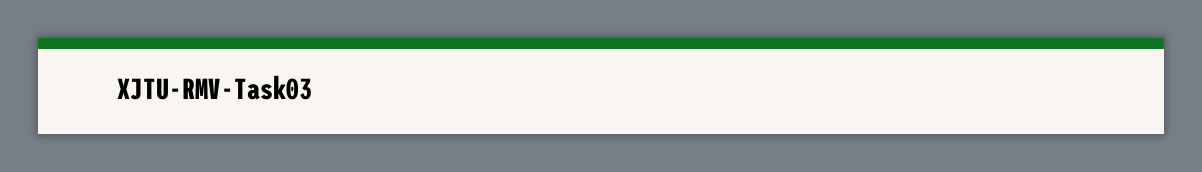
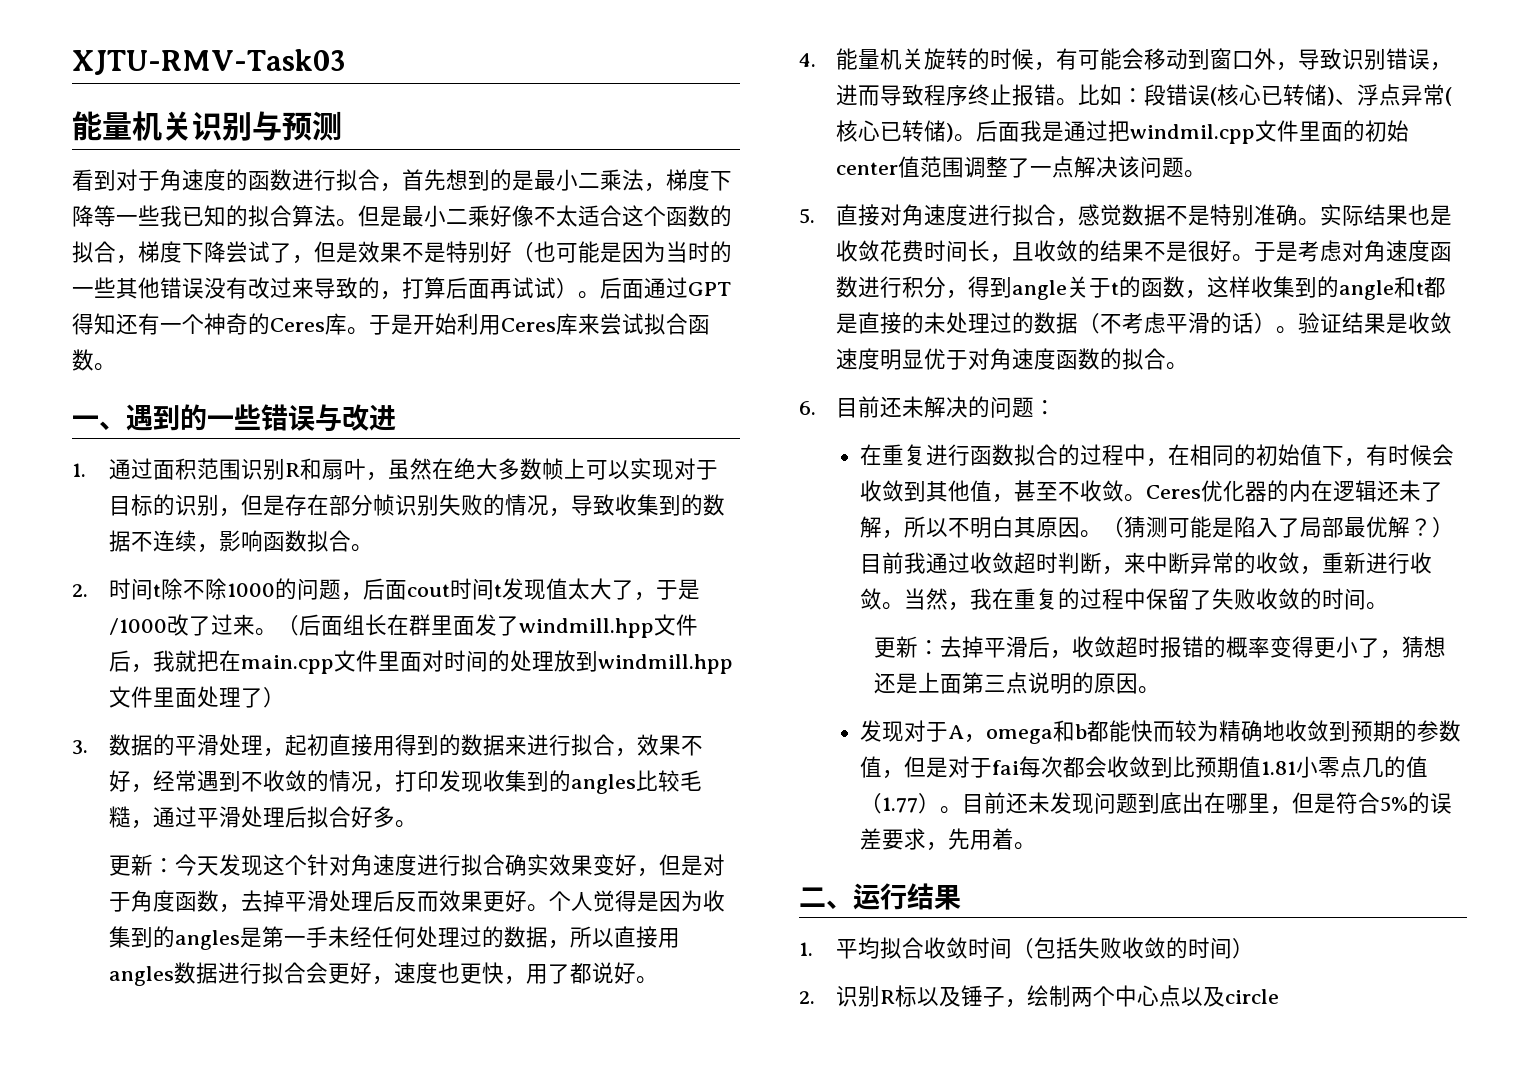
+ 能量机关识别与预测
+ 看到对于角速度的函数进行拟合，首先想到的是最小二乘法，梯度下降等一些我已知的拟合算法。但是最小二乘好像不太适合这个函数的拟合，梯度下降尝试了，但是效果不是特别好（也可能是因为当时的一些其他错误没有改过来导致的，打算后面再试试）。后面通过GPT得知还有一个神奇的Ceres库。于是开始利用Ceres库来尝试拟合函数。
+ 一、遇到的一些错误与改进
+ 1.通过面积范围识别R和扇叶，虽然在绝大多数帧上可以实现对于目标的识别，但是存在部分帧识别失败的情况，导致收集到的数据不连续，影响函数拟合。
+ 2.时间t除不除1000的问题，后面cout时间t发现值太大了，于是/1000改了过来。（后面组长在群里面发了windmill.hpp文件后，我就把在main.cpp文件里面对时间的处理放到windmill.hpp文件里面处理了）
+ 3.数据的平滑处理，起初直接用得到的数据来进行拟合，效果不好，经常遇到不收敛的情况，打印发现收集到的angles比较毛糙，通过平滑处理后拟合好多。
+ 更新：今天发现这个针对角速度进行拟合确实效果变好，但是对于角度函数，去掉平滑处理后反而效果更好。个人觉得是因为收集到的angles是第一手未经任何处理过的数据，所以直接用angles数据进行拟合会更好，速度也更快，用了都说好。
+ 4.能量机关旋转的时候，有可能会移动到窗口外，导致识别错误，进而导致程序终止报错。比如：段错误(核心已转储)、浮点异常(核心已转储)。后面我是通过把windmil.cpp文件里面的初始center值范围调整了一点解决该问题。
+ 5.直接对角速度进行拟合，感觉数据不是特别准确。实际结果也是收敛花费时间长，且收敛的结果不是很好。于是考虑对角速度函数进行积分，得到angle关于t的函数，这样收集到的angle和t都是直接的未处理过的数据（不考虑平滑的话）。验证结果是收敛速度明显优于对角速度函数的拟合。
+ 6.目前还未解决的问题：
+ 在重复进行函数拟合的过程中，在相同的初始值下，有时候会收敛到其他值，甚至不收敛。Ceres优化器的内在逻辑还未了解，所以不明白其原因。（猜测可能是陷入了局部最优解？）目前我通过收敛超时判断，来中断异常的收敛，重新进行收敛。当然，我在重复的过程中保留了失败收敛的时间。
+ 更新：去掉平滑后，收敛超时报错的概率变得更小了，猜想还是上面第三点说明的原因。
+ 发现对于A，omega和b都能快而较为精确地收敛到预期的参数值，但是对于fai每次都会收敛到比预期值1.81小零点几的值（1.77）。目前还未发现问题到底出在哪里，但是符合5%的误差要求，先用着。
+ 二、运行结果
+ 1.平均拟合收敛时间（包括失败收敛的时间）
+ 2.识别R标以及锤子，绘制两个中心点以及circle

